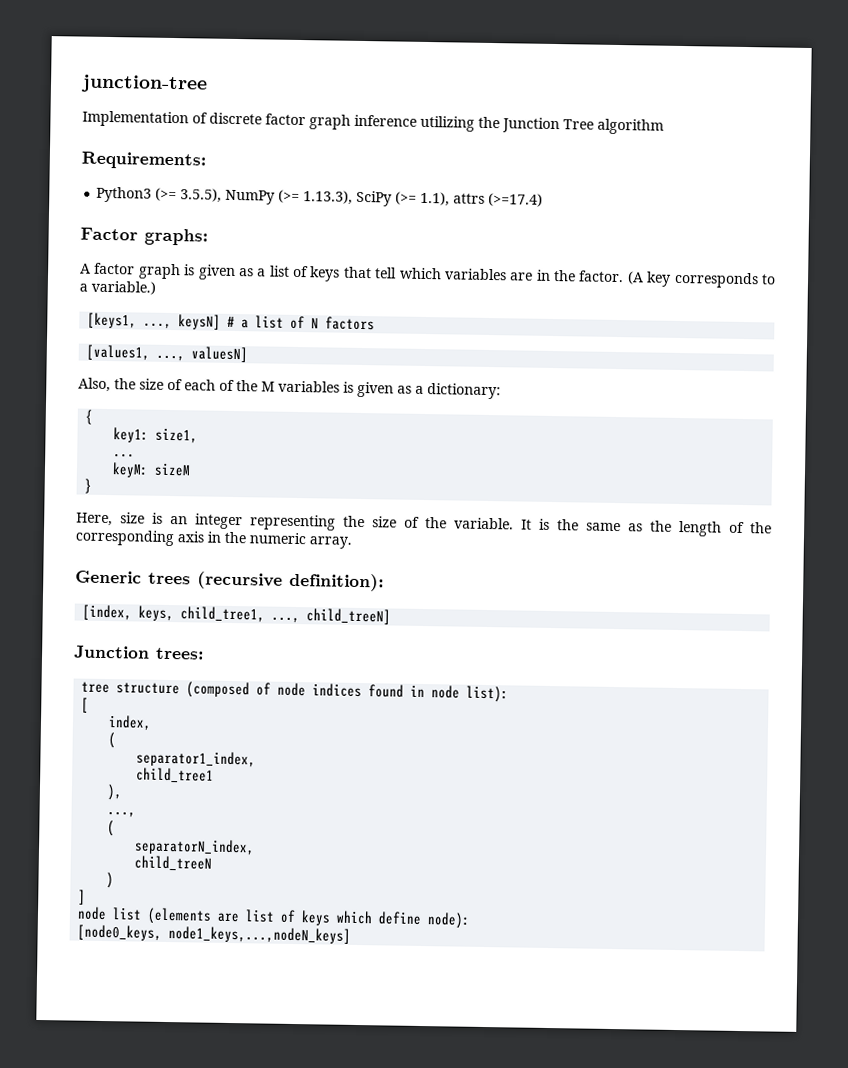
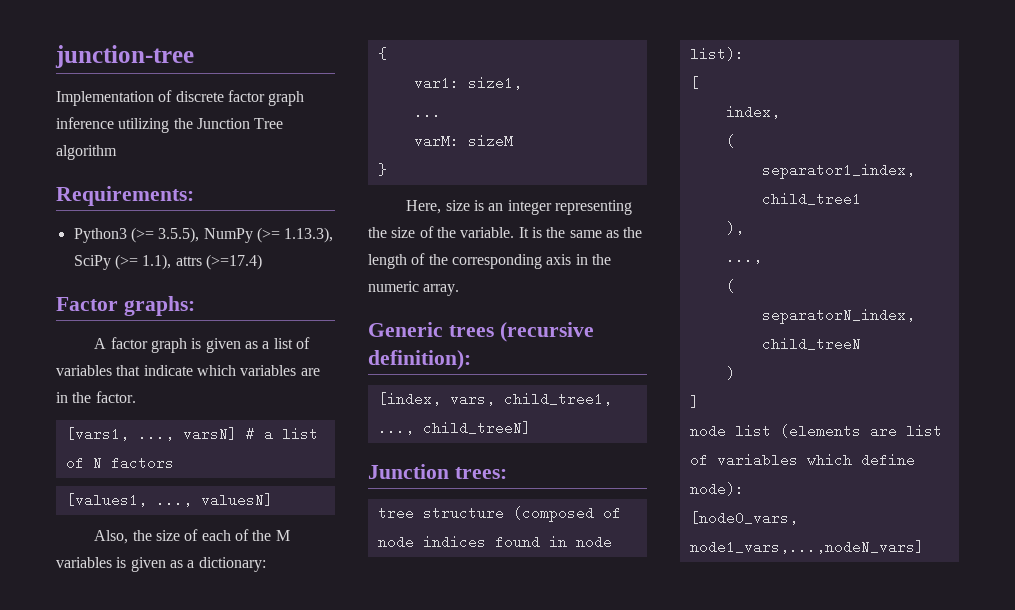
- A factor graph is given as a list of keys that tell which variables are in the factor. (A key corresponds to a variable.)
- [keys1, ..., keysN] # a list of N factors
+ A factor graph is given as a list of variables that indicate which variables are in the factor.
+ [vars1, ..., varsN] # a list of N factors
- key1: size1,
+ var1: size1,
- keyM: sizeM
+ varM: sizeM
- [index, keys, child_tree1, ..., child_treeN]
+ [index, vars, child_tree1, ..., child_treeN]
- node list (elements are list of keys which define node):
+ node list (elements are list of variables which define node):
- [node0_keys, node1_keys,...,nodeN_keys]
+ [node0_vars, node1_vars,...,nodeN_vars]

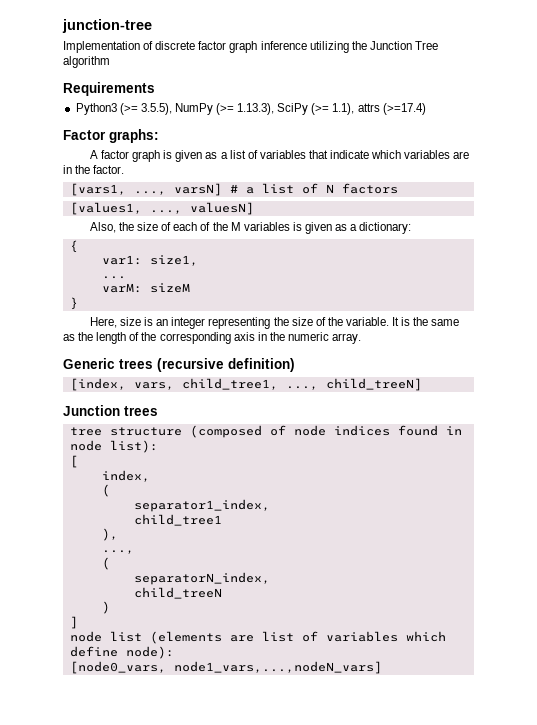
- Requirements:
+ Requirements
- Generic trees (recursive definition):
+ Generic trees (recursive definition)
- Junction trees:
+ Junction trees

